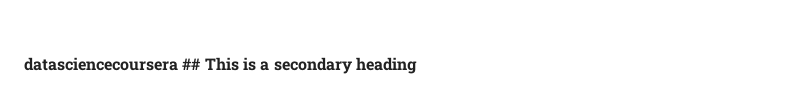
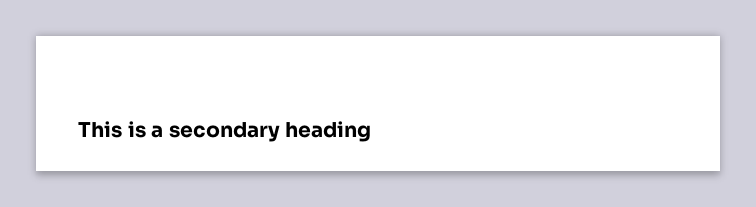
- datasciencecoursera ## This is a secondary heading
+ This is a secondary heading

